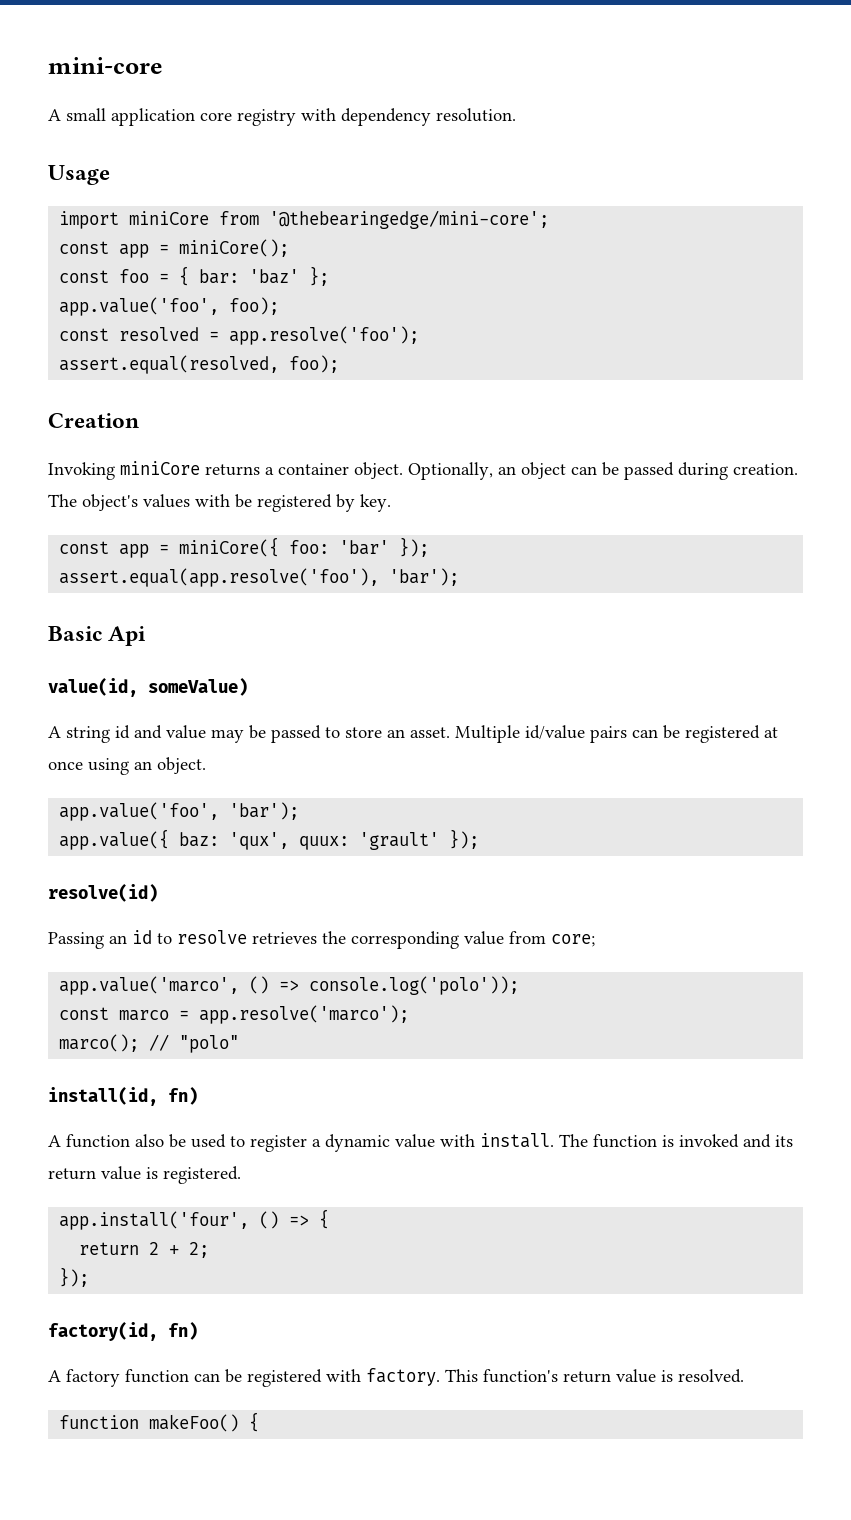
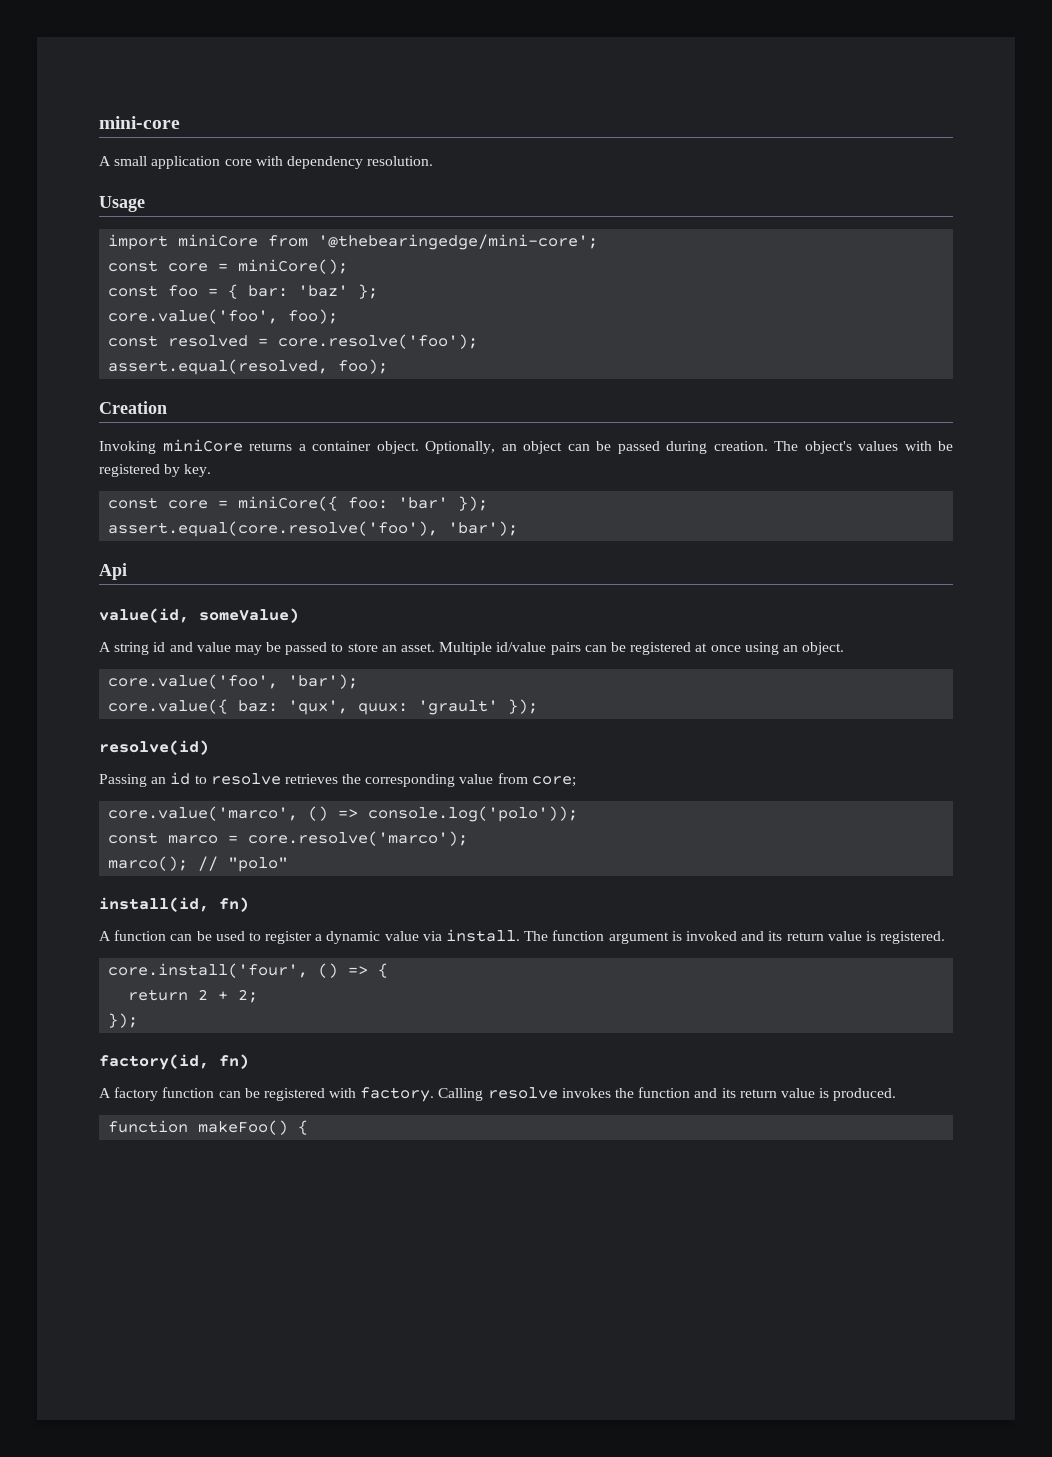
- A small application core registry with dependency resolution.
+ A small application core with dependency resolution.
- const app = miniCore();
+ const core = miniCore();
- app.value('foo', foo);
+ core.value('foo', foo);
- const resolved = app.resolve('foo');
+ const resolved = core.resolve('foo');
- const app = miniCore({ foo: 'bar' });
+ const core = miniCore({ foo: 'bar' });
- assert.equal(app.resolve('foo'), 'bar');
- Basic Api
+ assert.equal(core.resolve('foo'), 'bar');
+ Api
- app.value('foo', 'bar');
- app.value({ baz: 'qux', quux: 'grault' });
+ core.value('foo', 'bar');
+ core.value({ baz: 'qux', quux: 'grault' });
- app.value('marco', () => console.log('polo'));
+ core.value('marco', () => console.log('polo'));
- const marco = app.resolve('marco');
+ const marco = core.resolve('marco');
- A function also be used to register a dynamic value with install.
+ A function can be used to register a dynamic value via install.
- The function is invoked and its return value is registered.
+ The function argument is invoked and its return value is registered.
- app.install('four', () => {
+ core.install('four', () => {
- This function's return value is resolved.
+ Calling resolve invokes the function and its return value is produced.

